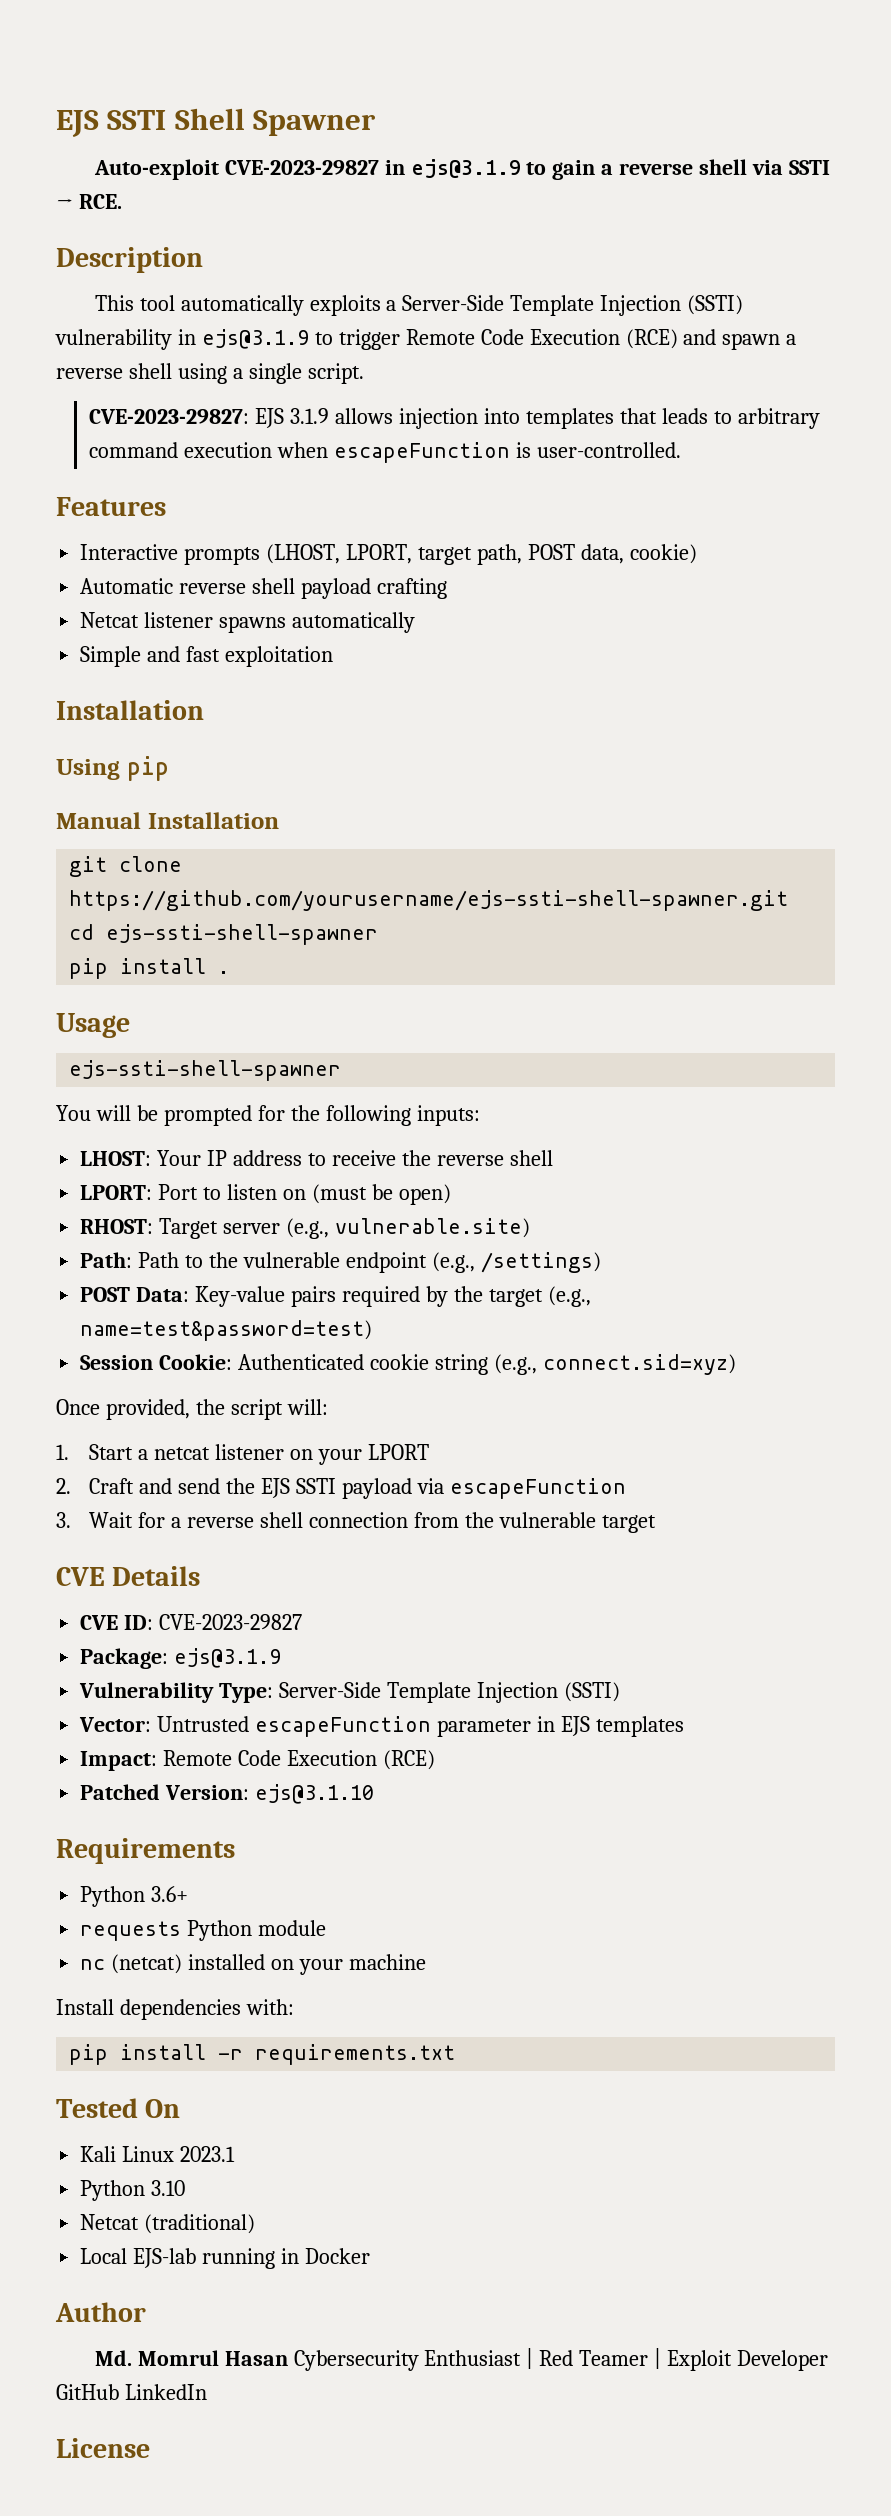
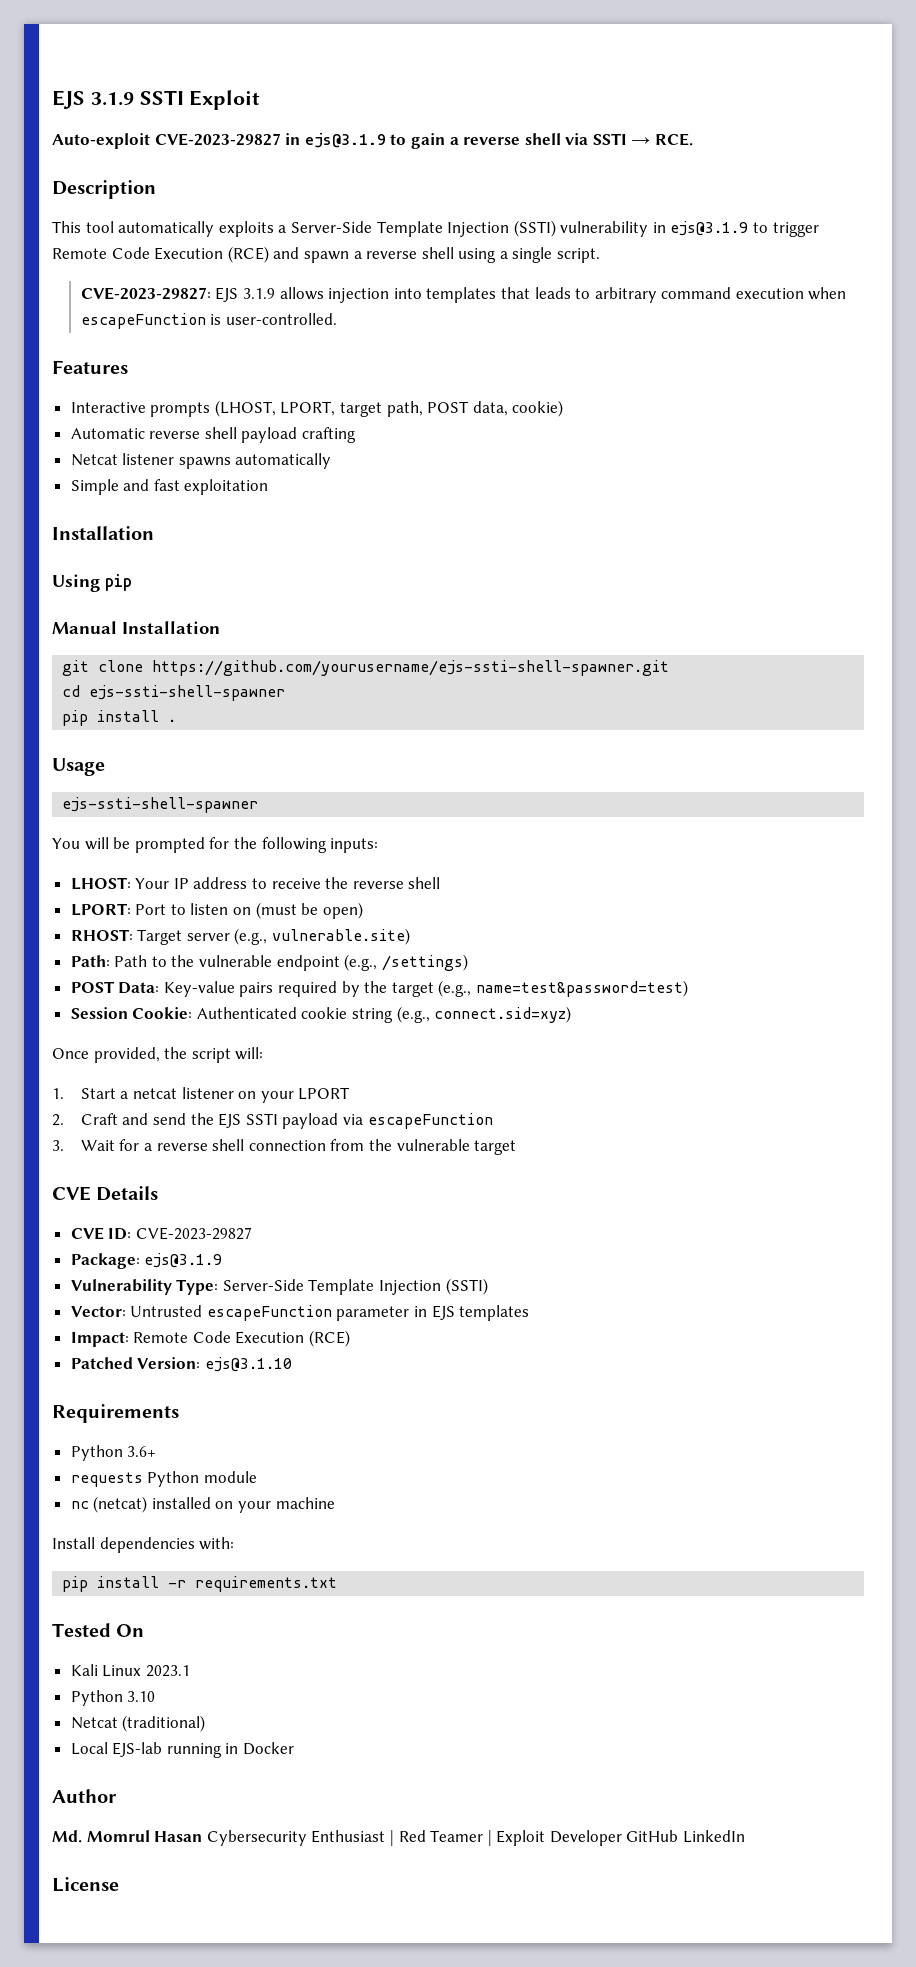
- EJS SSTI Shell Spawner
+ EJS 3.1.9 SSTI Exploit

